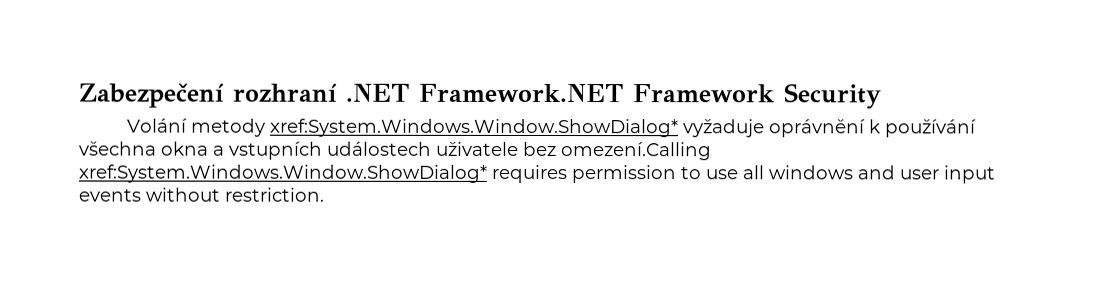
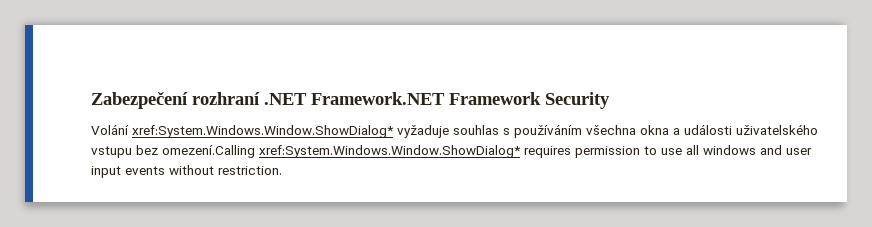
- Volání metody xref:System.Windows.Window.ShowDialog* vyžaduje oprávnění k používání všechna okna a vstupních událostech uživatele bez omezení.Calling xref:System.Windows.Window.ShowDialog* requires permission to use all windows and user input events without restriction.
+ Volání xref:System.Windows.Window.ShowDialog* vyžaduje souhlas s používáním všechna okna a události uživatelského vstupu bez omezení.Calling xref:System.Windows.Window.ShowDialog* requires permission to use all windows and user input events without restriction.

